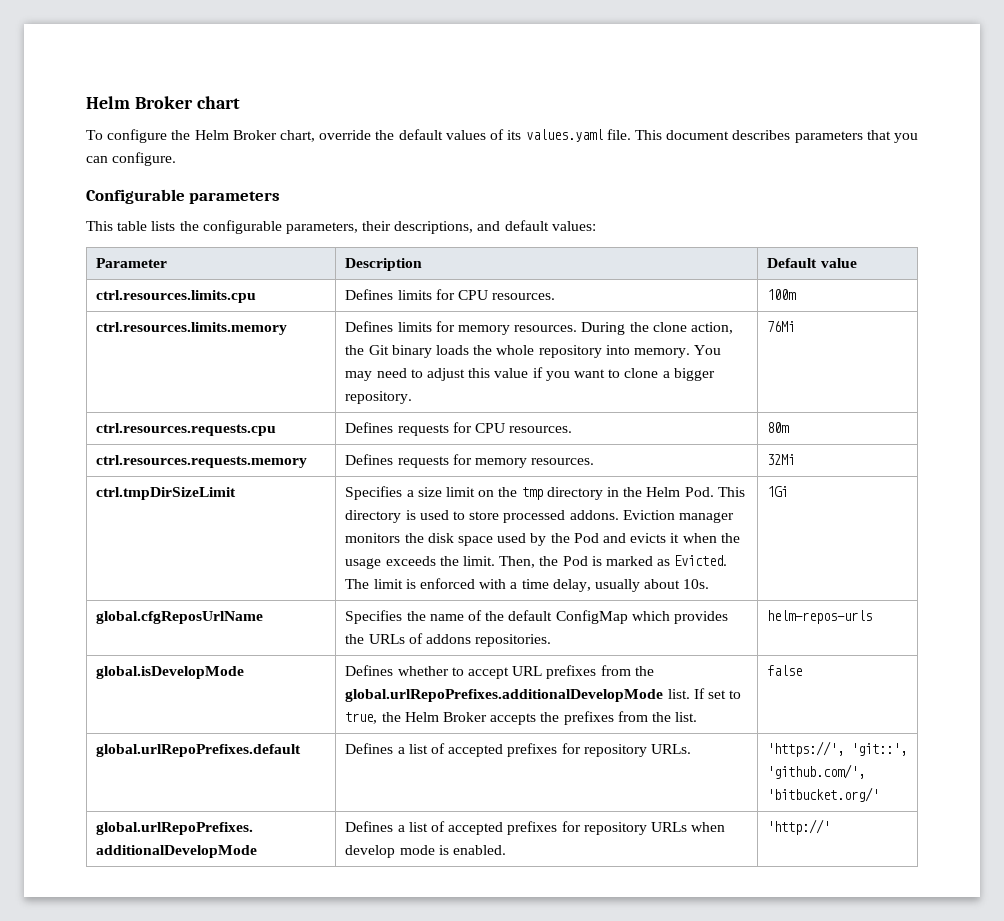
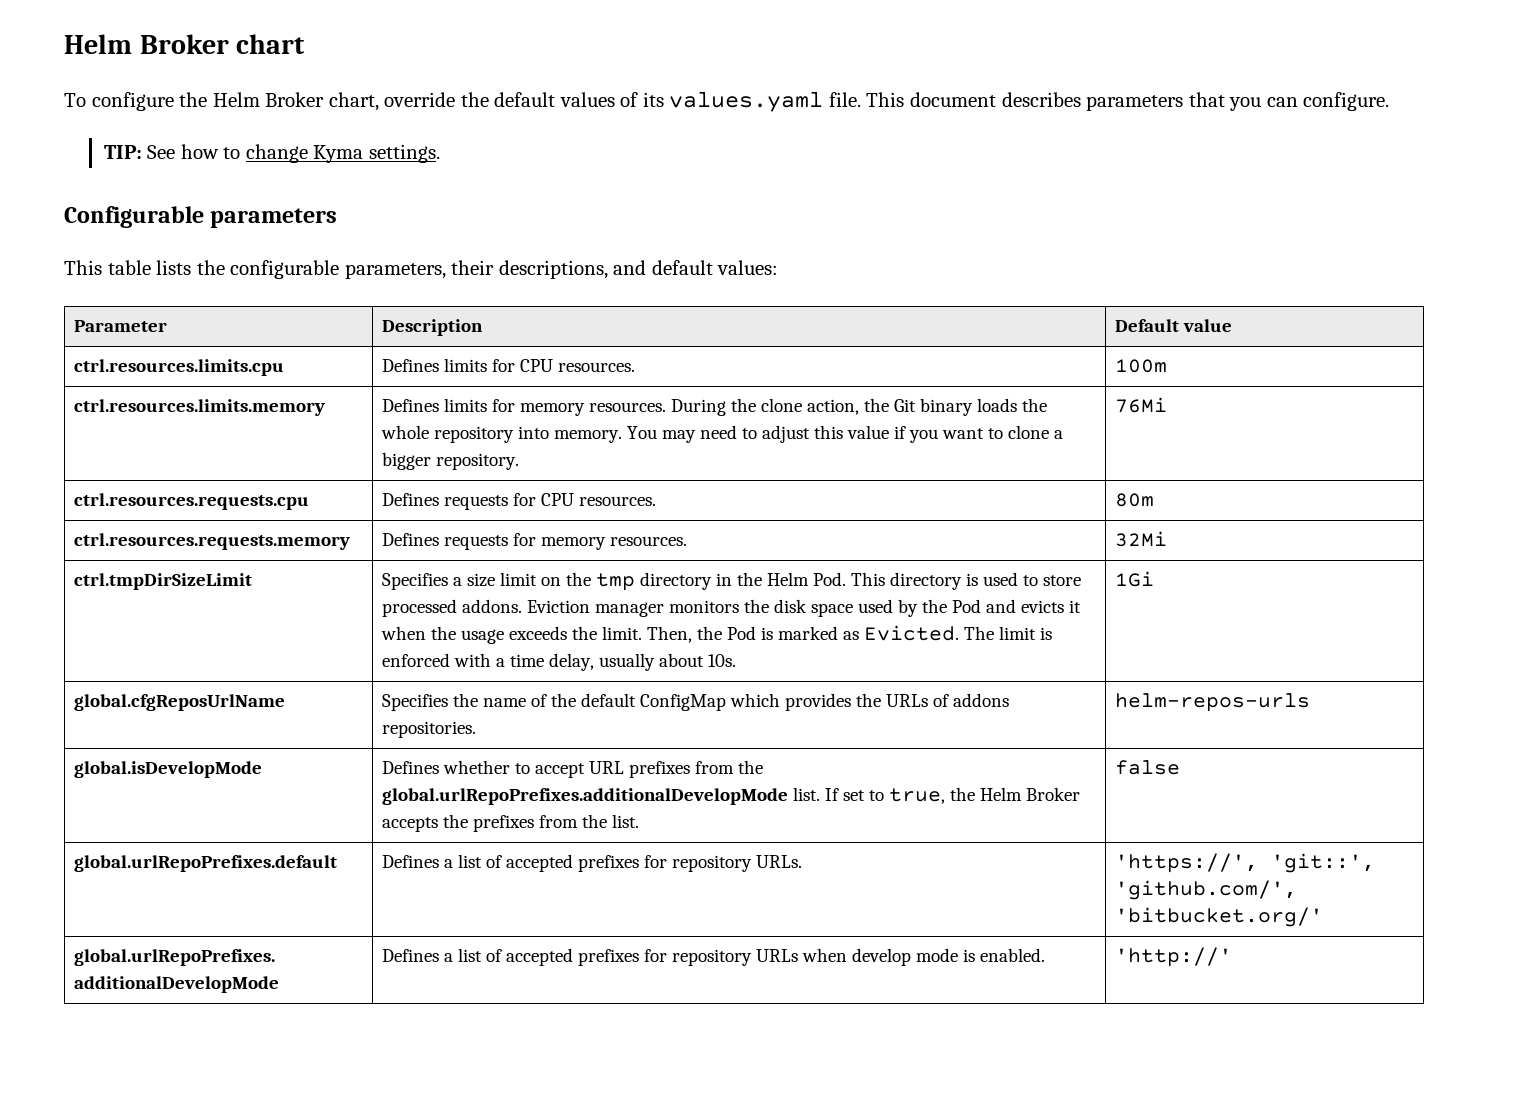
+ TIP: See how to change Kyma settings.

